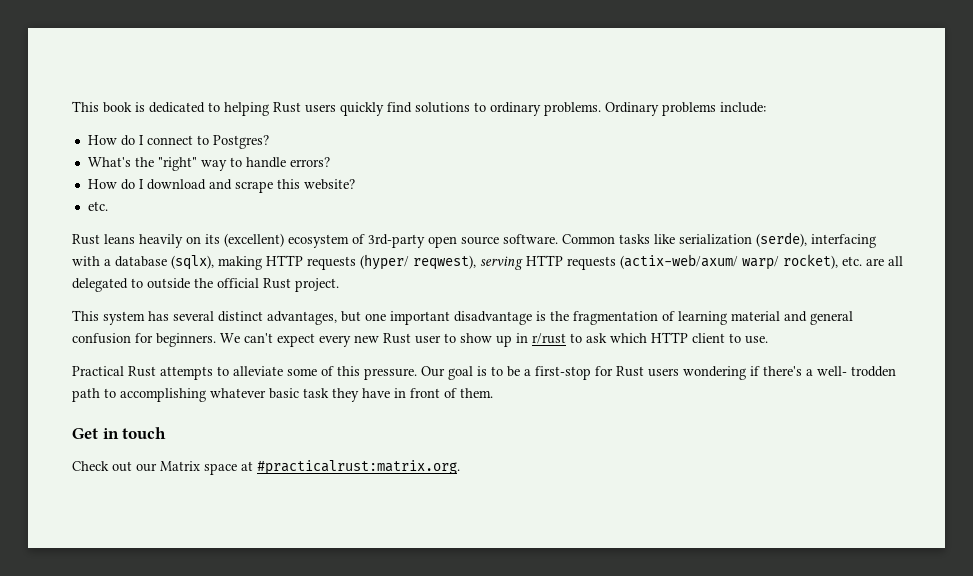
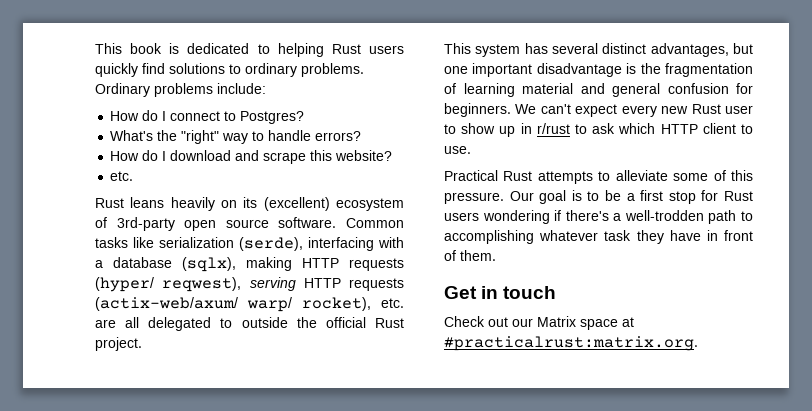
- Our goal is to be a first-stop for Rust users wondering if there's a well- trodden path to accomplishing whatever basic task they have in front of them.
+ Our goal is to be a first stop for Rust users wondering if there's a well-trodden path to accomplishing whatever task they have in front of them.

